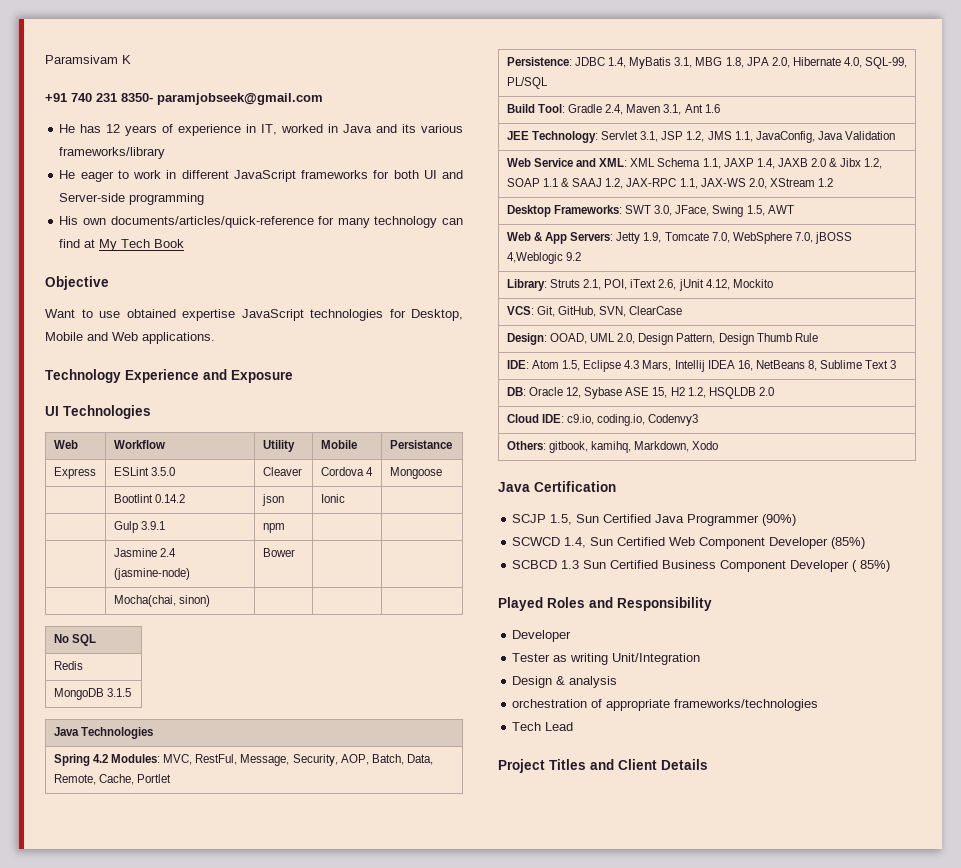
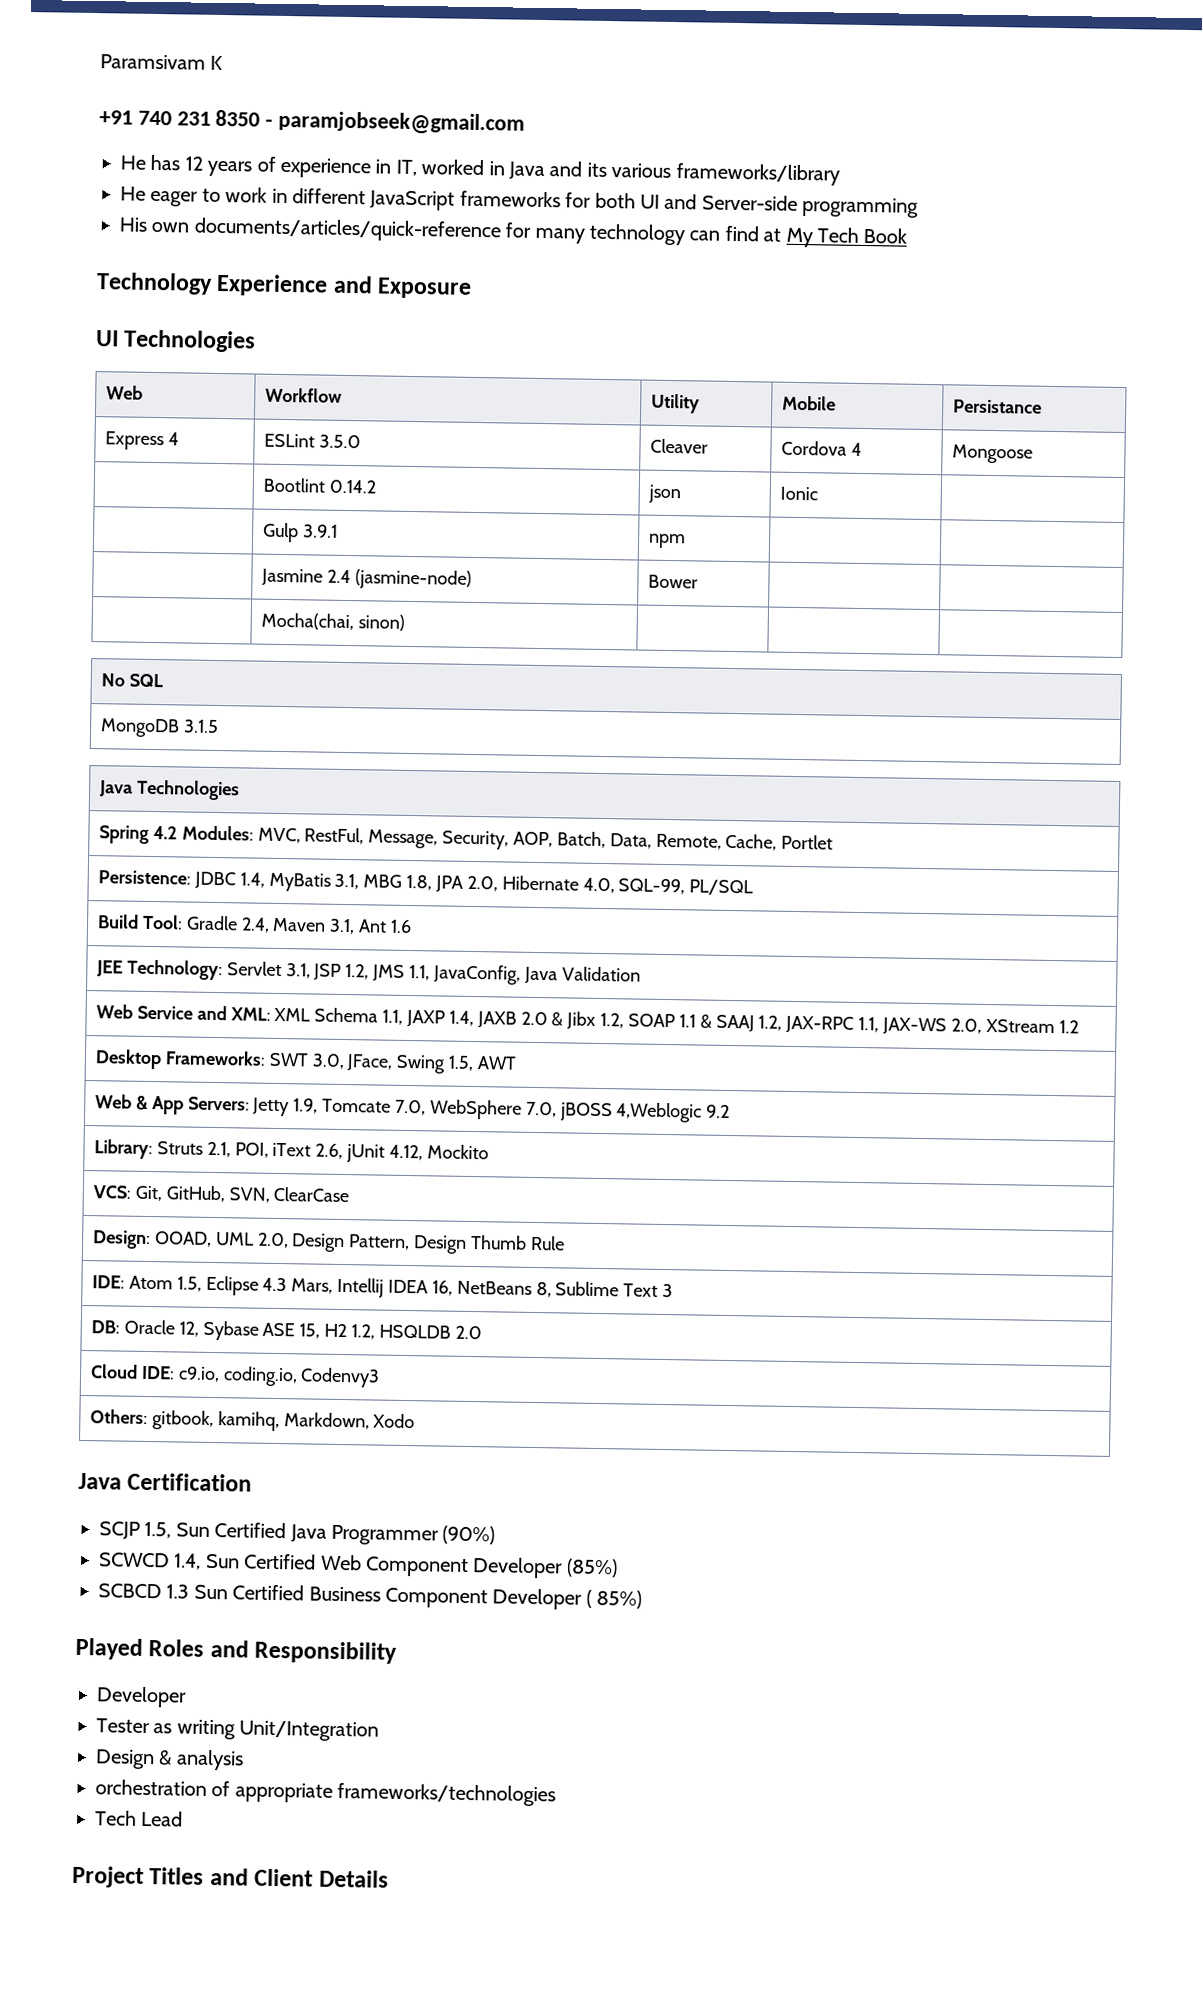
- +91 740 231 8350- paramjobseek@gmail.com
+ +91 740 231 8350 - paramjobseek@gmail.com
- Objective
- Want to use obtained expertise JavaScript technologies for Desktop, Mobile and Web applications.
- Express | ESLint 3.5.0 | Cleaver | Cordova 4 | Mongoose
+ Express 4 | ESLint 3.5.0 | Cleaver | Cordova 4 | Mongoose
- Redis

